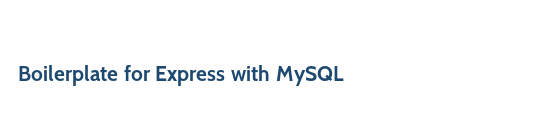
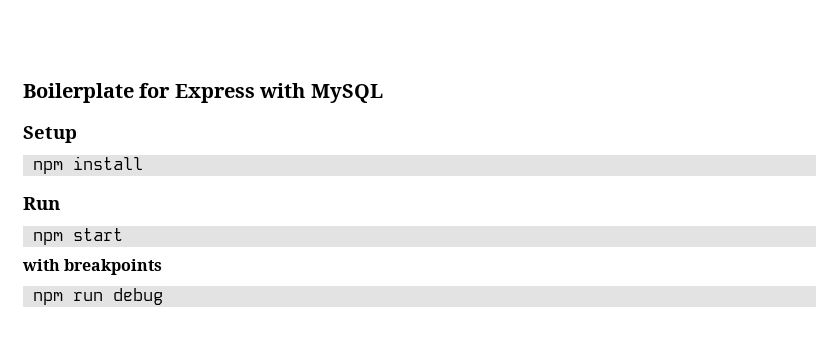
+ Setup
+ npm install
+ Run
+ npm start
+ with breakpoints
+ npm run debug

